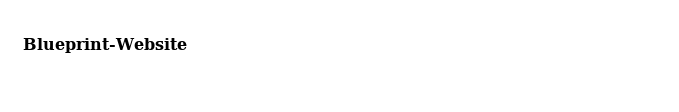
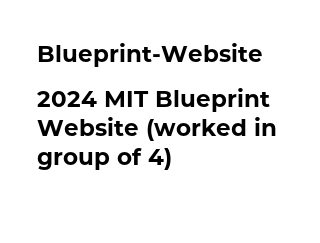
+ 2024 MIT Blueprint Website (worked in group of 4)

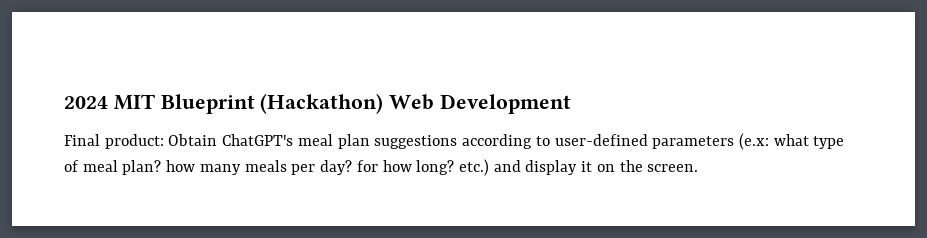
- Blueprint-Website
- 2024 MIT Blueprint Website (worked in group of 4)
+ 2024 MIT Blueprint (Hackathon) Web Development
+ Final product: Obtain ChatGPT's meal plan suggestions according to user-defined parameters (e.x: what type of meal plan? how many meals per day? for how long? etc.) and display it on the screen.

